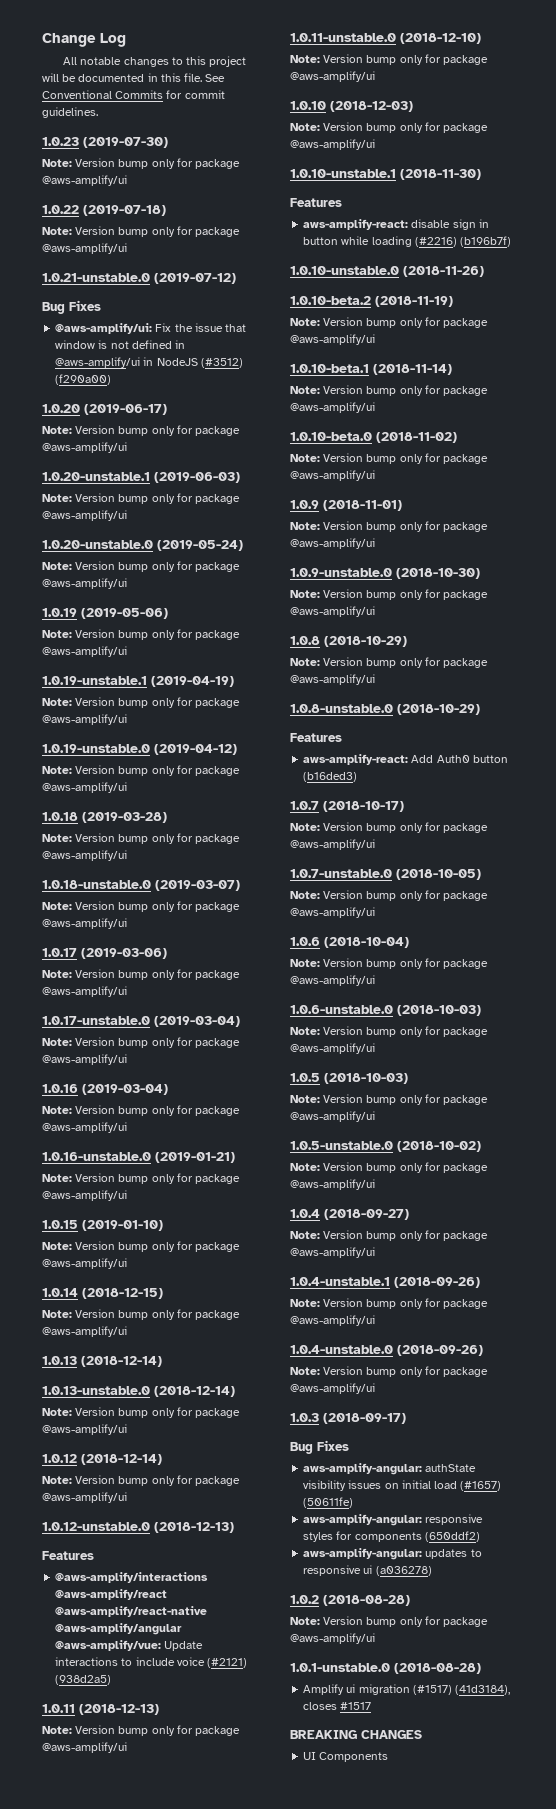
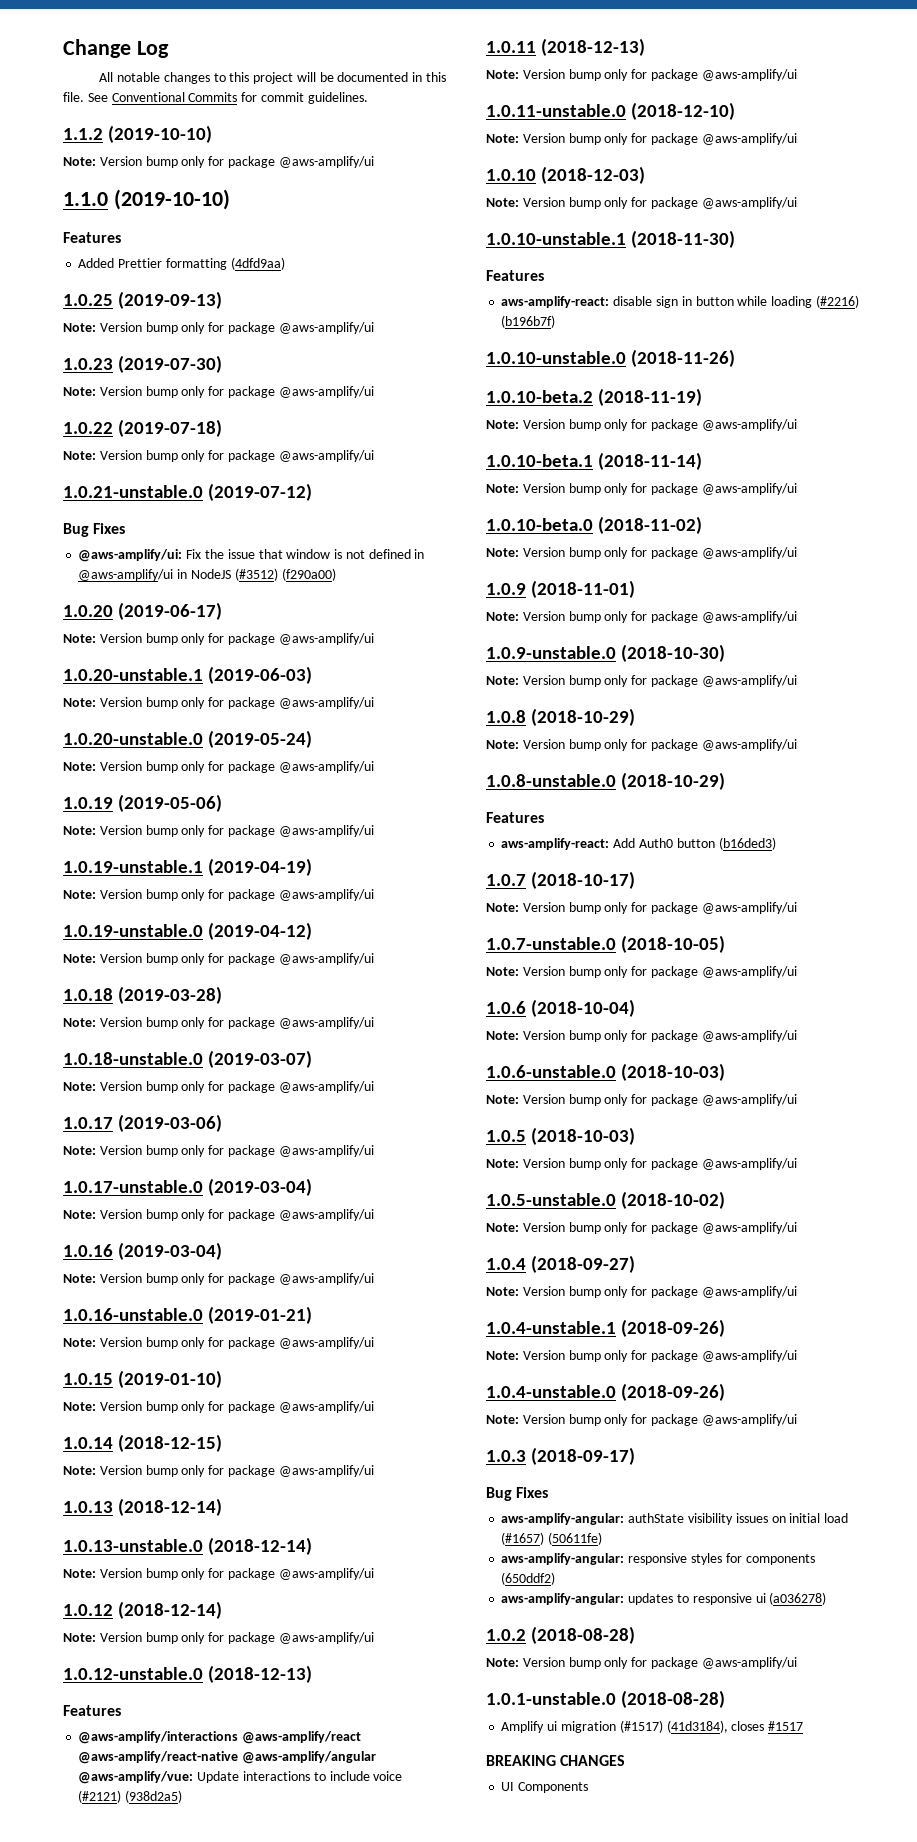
+ 1.1.2 (2019-10-10)
+ Note: Version bump only for package @aws-amplify/ui
+ 1.1.0 (2019-10-10)
+ Features
+ Added Prettier formatting (4dfd9aa)
+ 1.0.25 (2019-09-13)
+ Note: Version bump only for package @aws-amplify/ui

